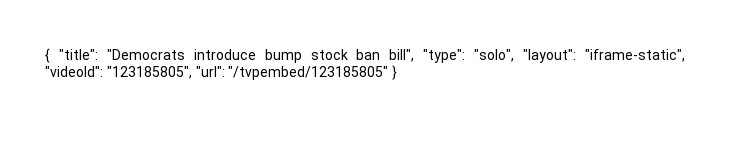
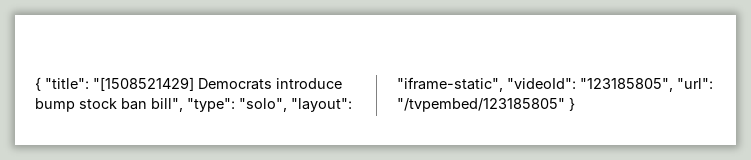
- { "title": "Democrats introduce bump stock ban bill", "type": "solo", "layout": "iframe-static", "videoId": "123185805", "url": "/tvpembed/123185805" }
+ { "title": "[1508521429] Democrats introduce bump stock ban bill", "type": "solo", "layout": "iframe-static", "videoId": "123185805", "url": "/tvpembed/123185805" }

